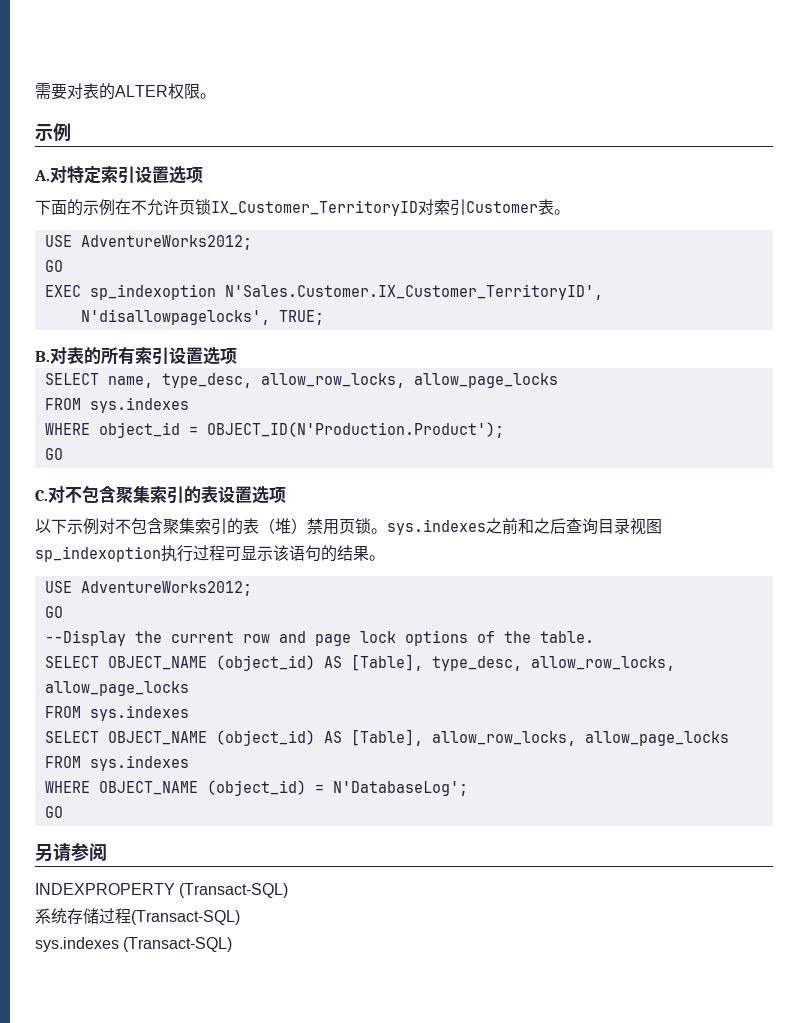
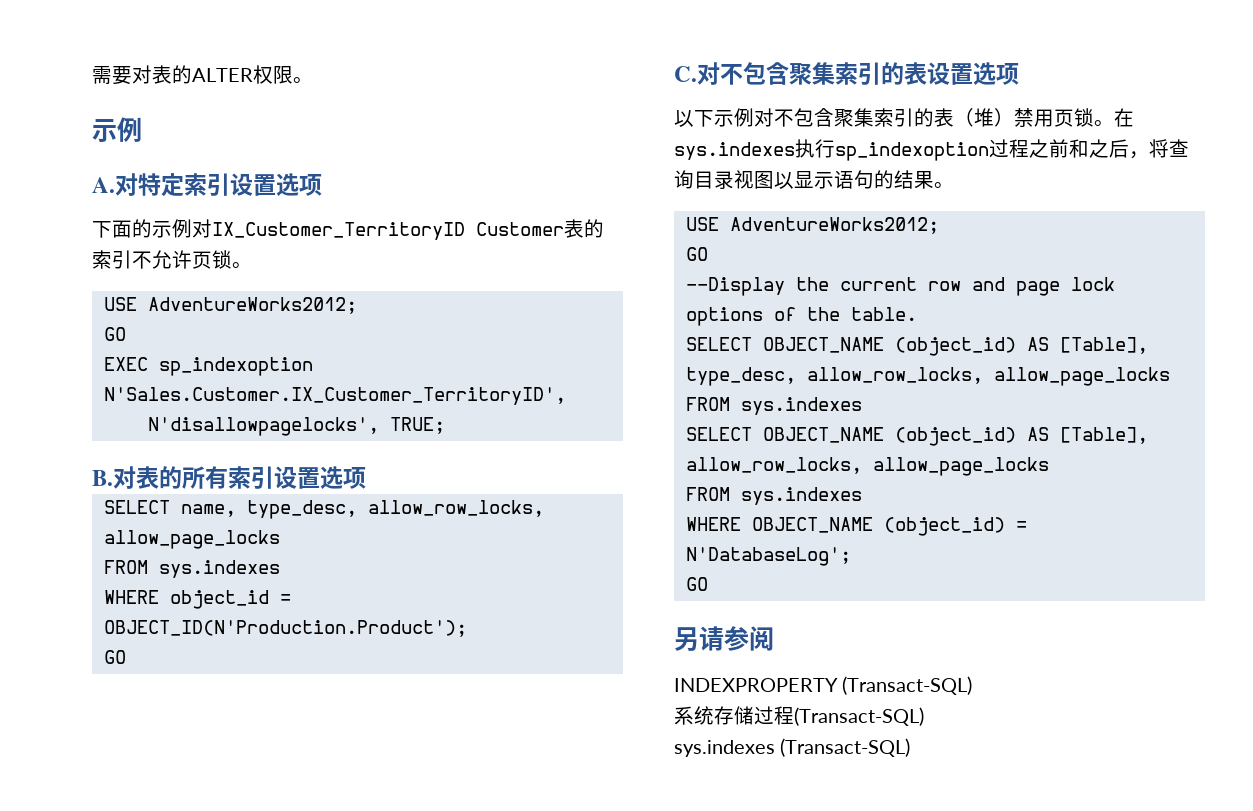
- 下面的示例在不允许页锁IX_Customer_TerritoryID对索引Customer表。
+ 下面的示例对IX_Customer_TerritoryID Customer表的索引不允许页锁。
- 以下示例对不包含聚集索引的表（堆）禁用页锁。sys.indexes之前和之后查询目录视图sp_indexoption执行过程可显示该语句的结果。
+ 以下示例对不包含聚集索引的表（堆）禁用页锁。在sys.indexes执行sp_indexoption过程之前和之后，将查询目录视图以显示语句的结果。

